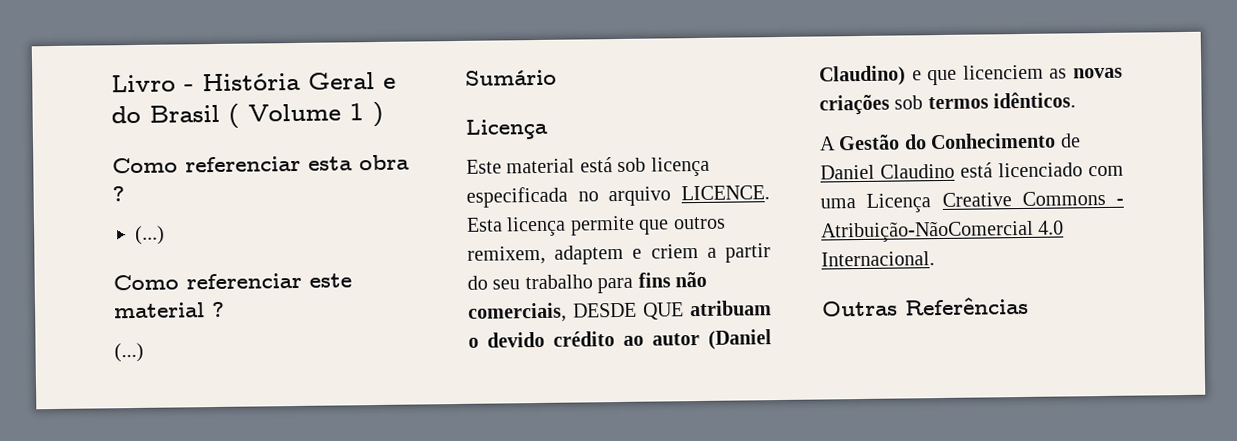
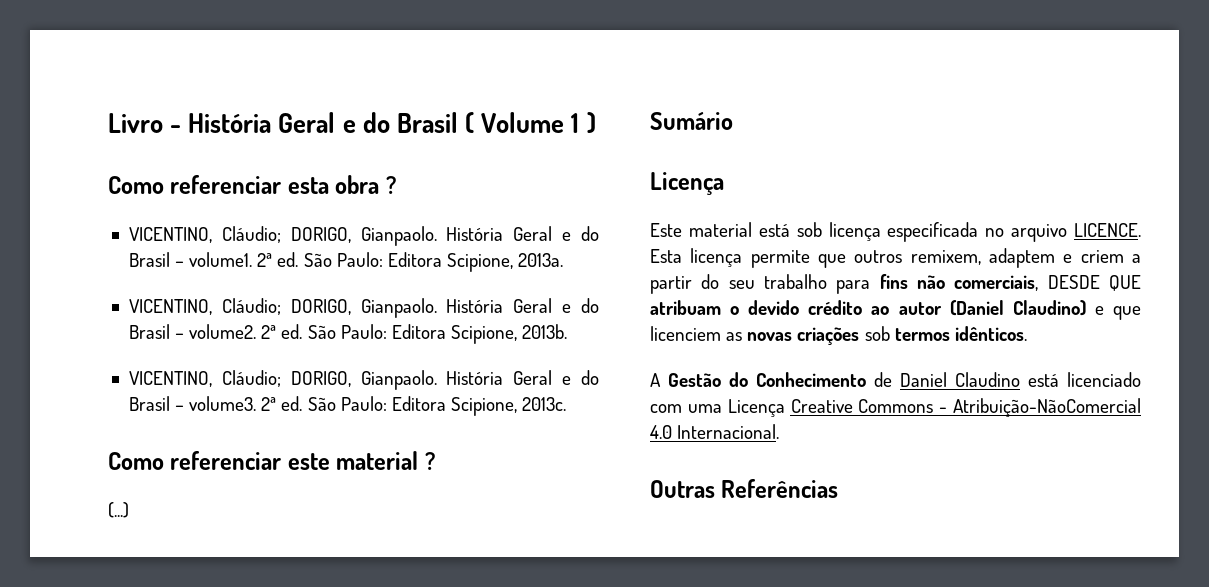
  Como referenciar esta obra ?
- (...)
+ VICENTINO, Cláudio; DORIGO, Gianpaolo. História Geral e do Brasil – volume1. 2ª ed. São Paulo: Editora Scipione, 2013a.
+ VICENTINO, Cláudio; DORIGO, Gianpaolo. História Geral e do Brasil – volume2. 2ª ed. São Paulo: Editora Scipione, 2013b.
+ VICENTINO, Cláudio; DORIGO, Gianpaolo. História Geral e do Brasil – volume3. 2ª ed. São Paulo: Editora Scipione, 2013c.

